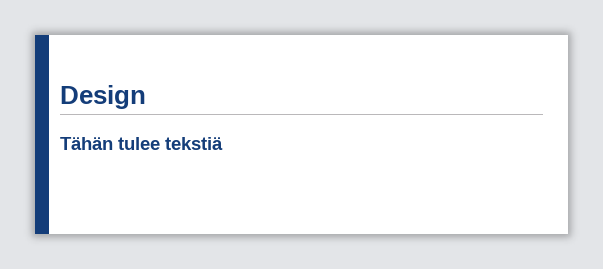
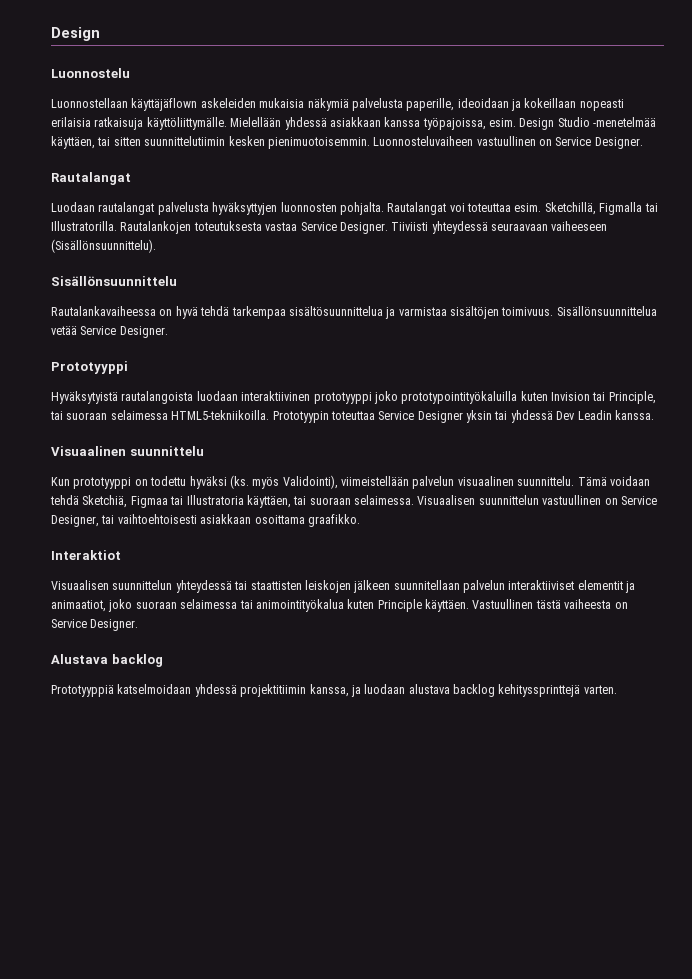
- Tähän tulee tekstiä
+ Luonnostelu
+ Luonnostellaan käyttäjäflown askeleiden mukaisia näkymiä palvelusta paperille, ideoidaan ja kokeillaan nopeasti erilaisia ratkaisuja käyttöliittymälle. Mielellään yhdessä asiakkaan kanssa työpajoissa, esim. Design Studio -menetelmää käyttäen, tai sitten suunnittelutiimin kesken pienimuotoisemmin. Luonnosteluvaiheen vastuullinen on Service Designer.
+ Rautalangat
+ Luodaan rautalangat palvelusta hyväksyttyjen luonnosten pohjalta. Rautalangat voi toteuttaa esim. Sketchillä, Figmalla tai Illustratorilla. Rautalankojen toteutuksesta vastaa Service Designer. Tiiviisti yhteydessä seuraavaan vaiheeseen (Sisällönsuunnittelu).
+ Sisällönsuunnittelu
+ Rautalankavaiheessa on hyvä tehdä tarkempaa sisältösuunnittelua ja varmistaa sisältöjen toimivuus. Sisällönsuunnittelua vetää Service Designer.
+ Prototyyppi
+ Hyväksytyistä rautalangoista luodaan interaktiivinen prototyyppi joko prototypointityökaluilla kuten Invision tai Principle, tai suoraan selaimessa HTML5-tekniikoilla. Prototyypin toteuttaa Service Designer yksin tai yhdessä Dev Leadin kanssa.
+ Visuaalinen suunnittelu
+ Kun prototyyppi on todettu hyväksi (ks. myös Validointi), viimeistellään palvelun visuaalinen suunnittelu. Tämä voidaan tehdä Sketchiä, Figmaa tai Illustratoria käyttäen, tai suoraan selaimessa. Visuaalisen suunnittelun vastuullinen on Service Designer, tai vaihtoehtoisesti asiakkaan osoittama graafikko.
+ Interaktiot
+ Visuaalisen suunnittelun yhteydessä tai staattisten leiskojen jälkeen suunnitellaan palvelun interaktiiviset elementit ja animaatiot, joko suoraan selaimessa tai animointityökalua kuten Principle käyttäen. Vastuullinen tästä vaiheesta on Service Designer.
+ Alustava backlog
+ Prototyyppiä katselmoidaan yhdessä projektitiimin kanssa, ja luodaan alustava backlog kehityssprinttejä varten.

